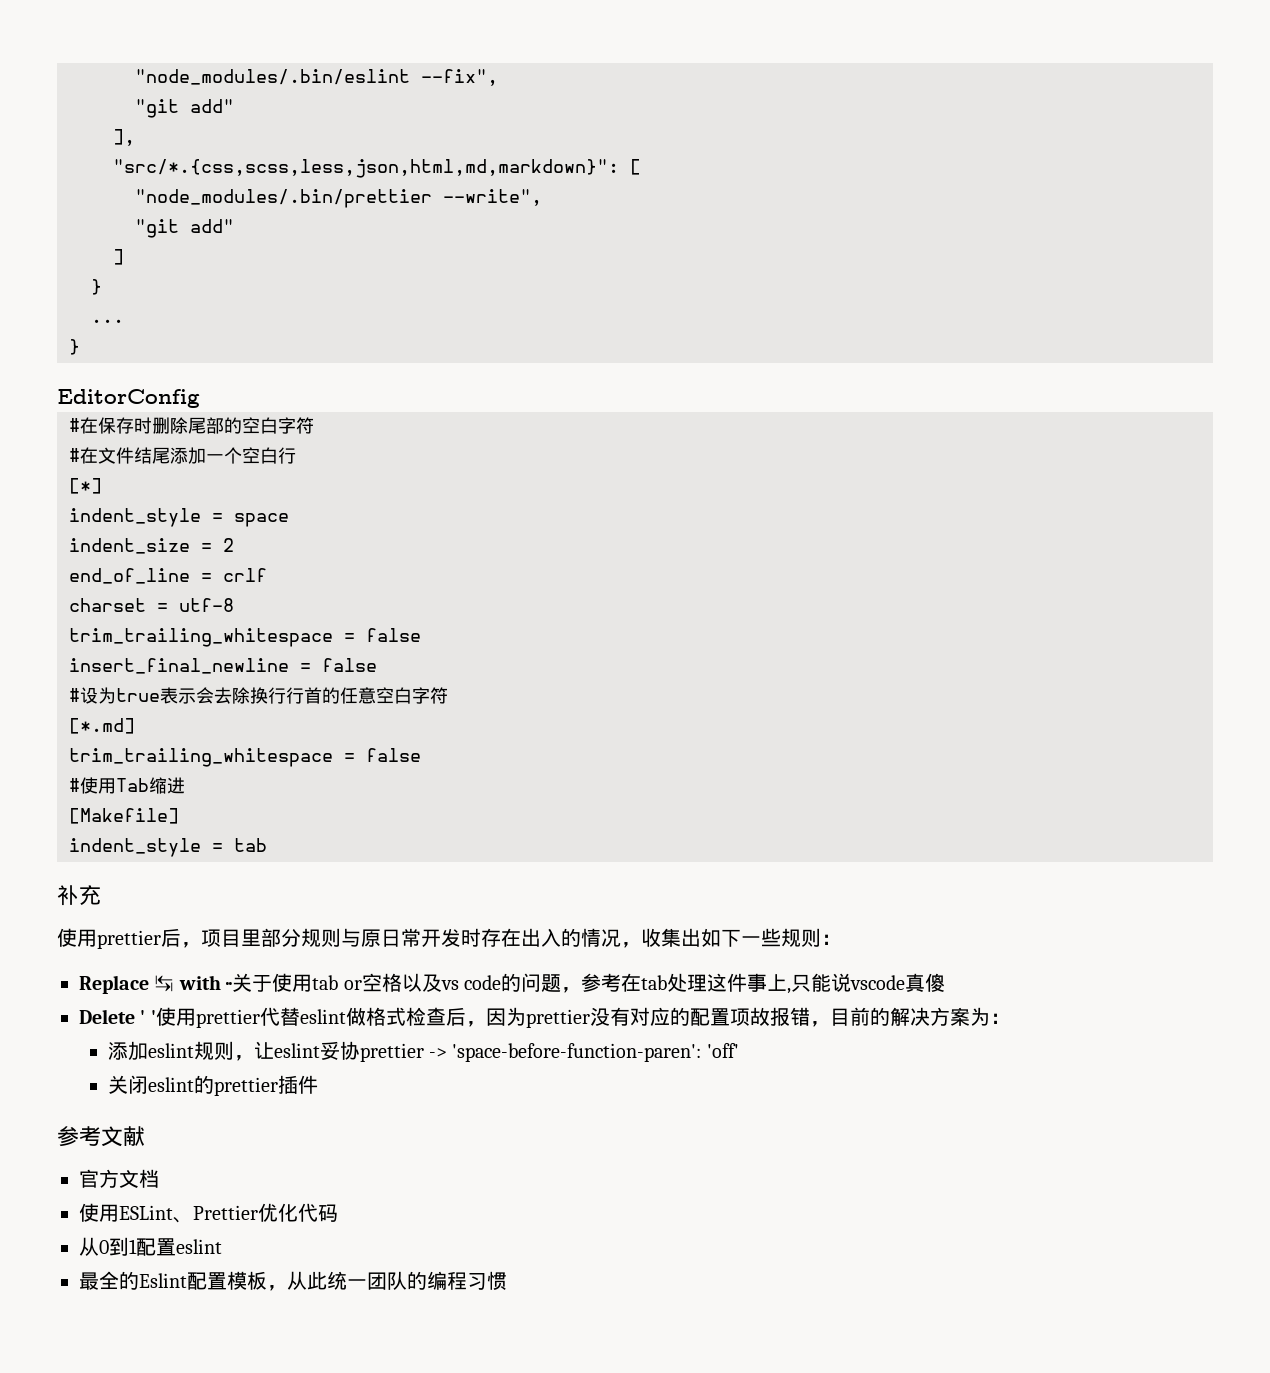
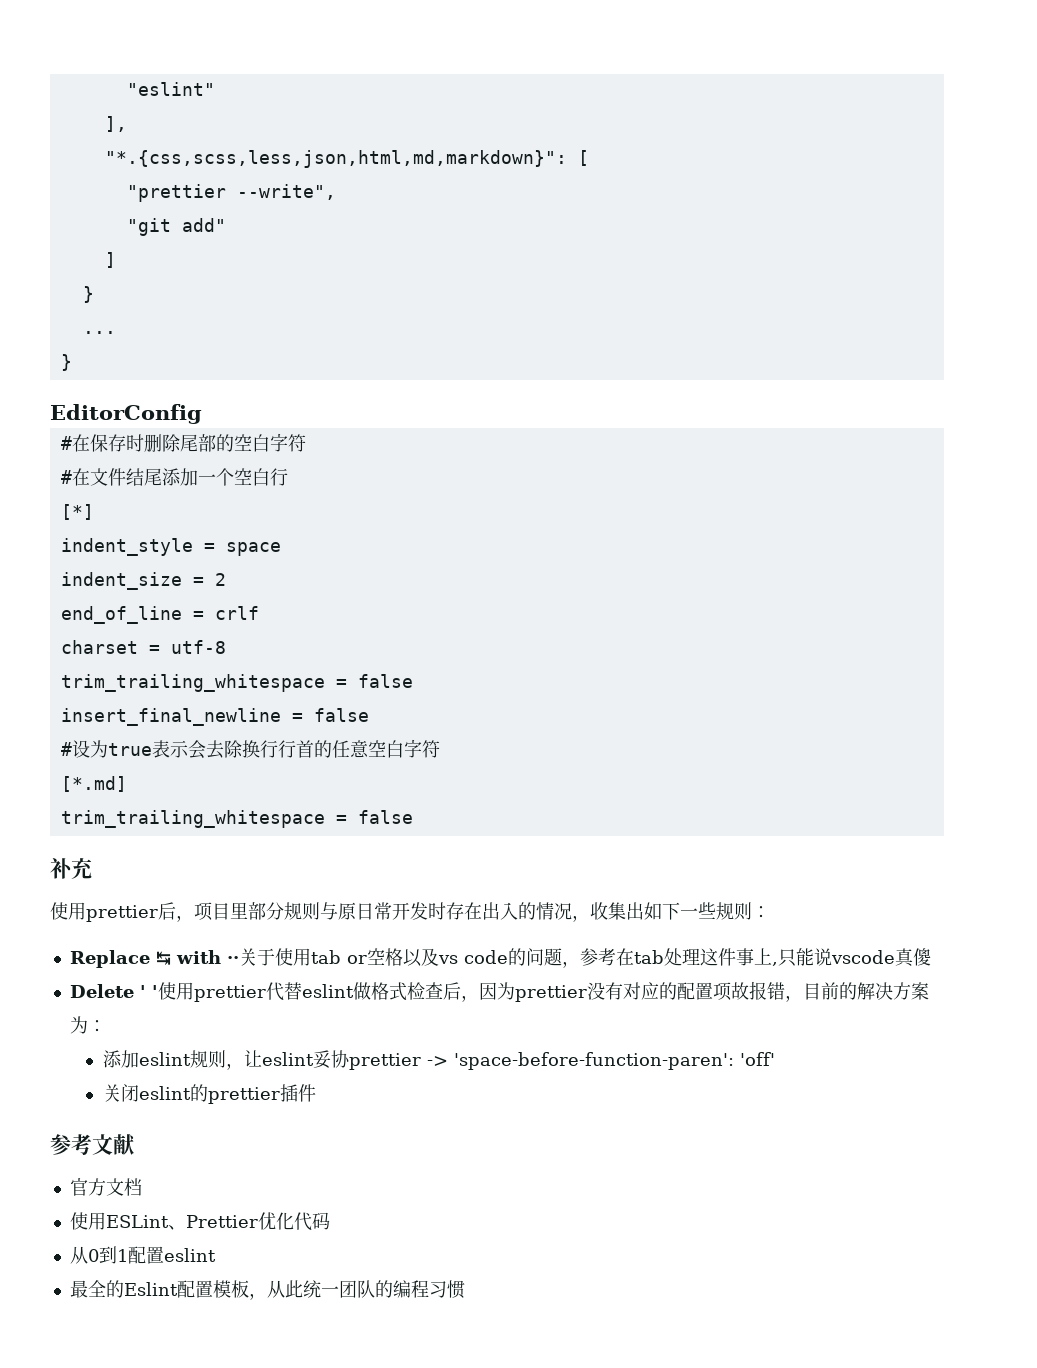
- "node_modules/.bin/eslint --fix",
- "git add"
+ "eslint"
- "src/*.{css,scss,less,json,html,md,markdown}": [
+ "*.{css,scss,less,json,html,md,markdown}": [
- "node_modules/.bin/prettier --write",
+ "prettier --write",
- #使用Tab缩进
- [Makefile]
- indent_style = tab

